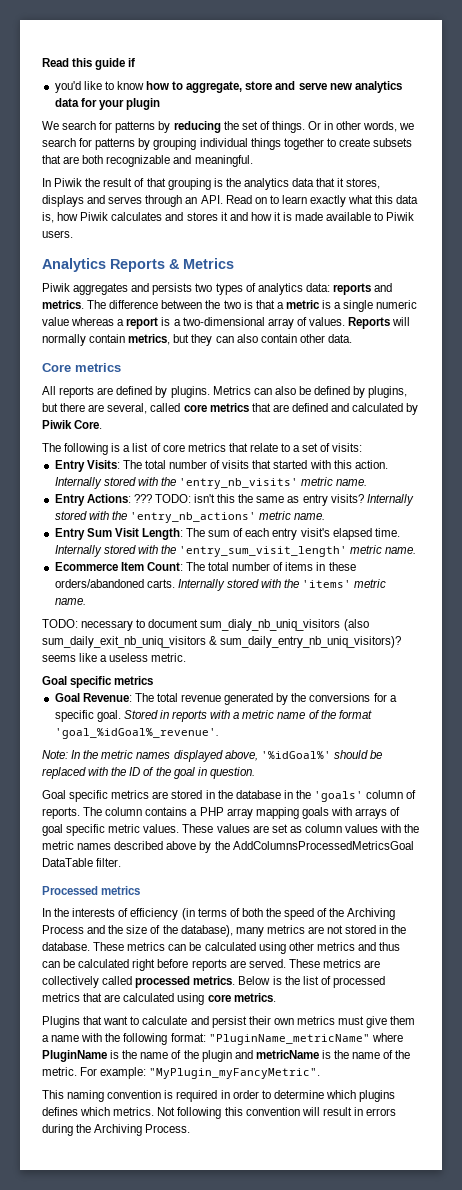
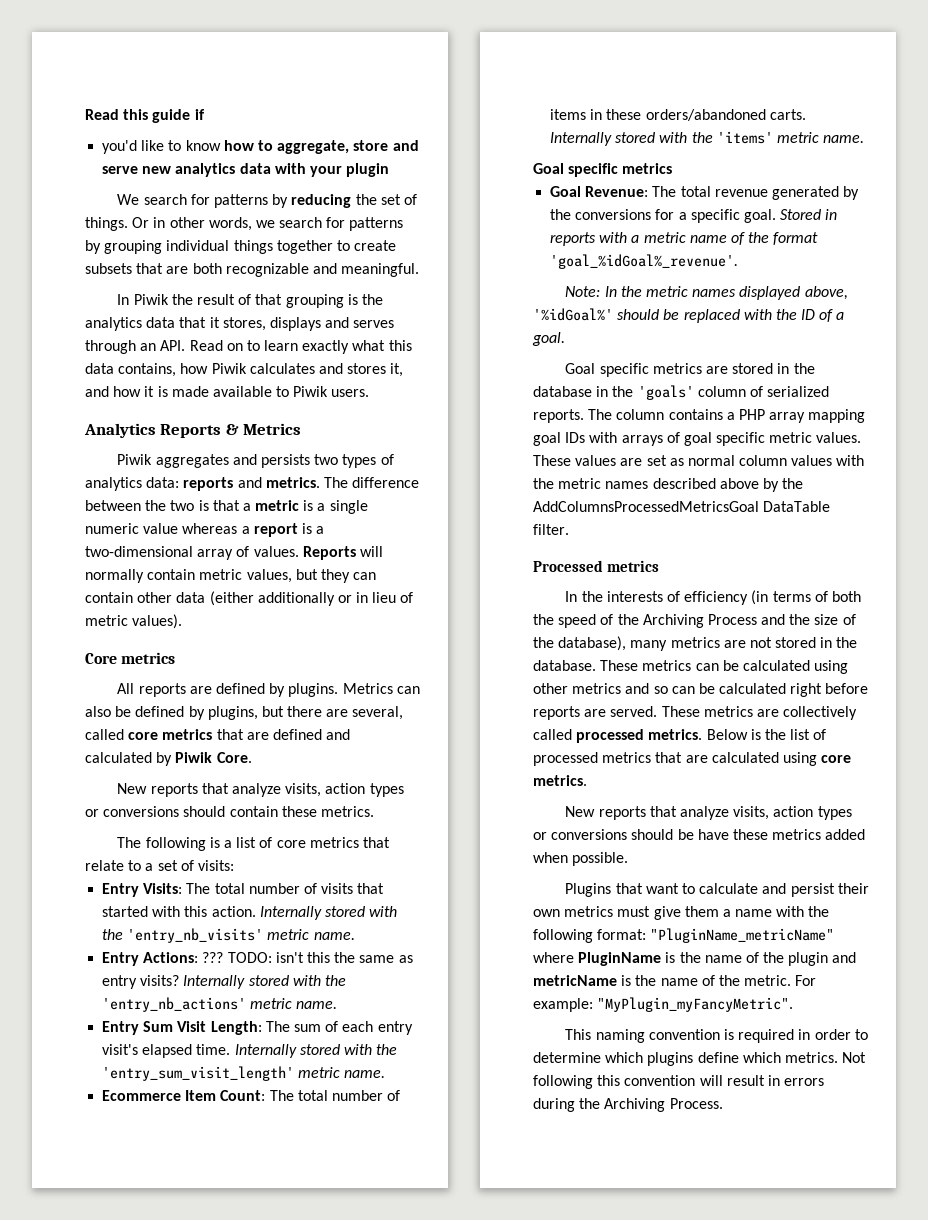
- you'd like to know how to aggregate, store and serve new analytics data for your plugin
+ you'd like to know how to aggregate, store and serve new analytics data with your plugin
- In Piwik the result of that grouping is the analytics data that it stores, displays and serves through an API. Read on to learn exactly what this data is, how Piwik calculates and stores it and how it is made available to Piwik users.
+ In Piwik the result of that grouping is the analytics data that it stores, displays and serves through an API. Read on to learn exactly what this data contains, how Piwik calculates and stores it, and how it is made available to Piwik users.
- Reports will normally contain metrics, but they can also contain other data.
+ Reports will normally contain metric values, but they can contain other data (either additionally or in lieu of metric values).
+ New reports that analyze visits, action types or conversions should contain these metrics.
- TODO: necessary to document sum_dialy_nb_uniq_visitors (also sum_daily_exit_nb_uniq_visitors & sum_daily_entry_nb_uniq_visitors)? seems like a useless metric.
- Note: In the metric names displayed above, '%idGoal%' should be replaced with the ID of the goal in question.
+ Note: In the metric names displayed above, '%idGoal%' should be replaced with the ID of a goal.
- Goal specific metrics are stored in the database in the 'goals' column of reports.
+ Goal specific metrics are stored in the database in the 'goals' column of serialized reports.
- The column contains a PHP array mapping goals with arrays of goal specific metric values.
+ The column contains a PHP array mapping goal IDs with arrays of goal specific metric values.
- These values are set as column values with the metric names described above by the AddColumnsProcessedMetricsGoal DataTable filter.
+ These values are set as normal column values with the metric names described above by the AddColumnsProcessedMetricsGoal DataTable filter.
- These metrics can be calculated using other metrics and thus can be calculated right before reports are served.
+ These metrics can be calculated using other metrics and so can be calculated right before reports are served.
+ New reports that analyze visits, action types or conversions should be have these metrics added when possible.
- This naming convention is required in order to determine which plugins defines which metrics.
+ This naming convention is required in order to determine which plugins define which metrics.

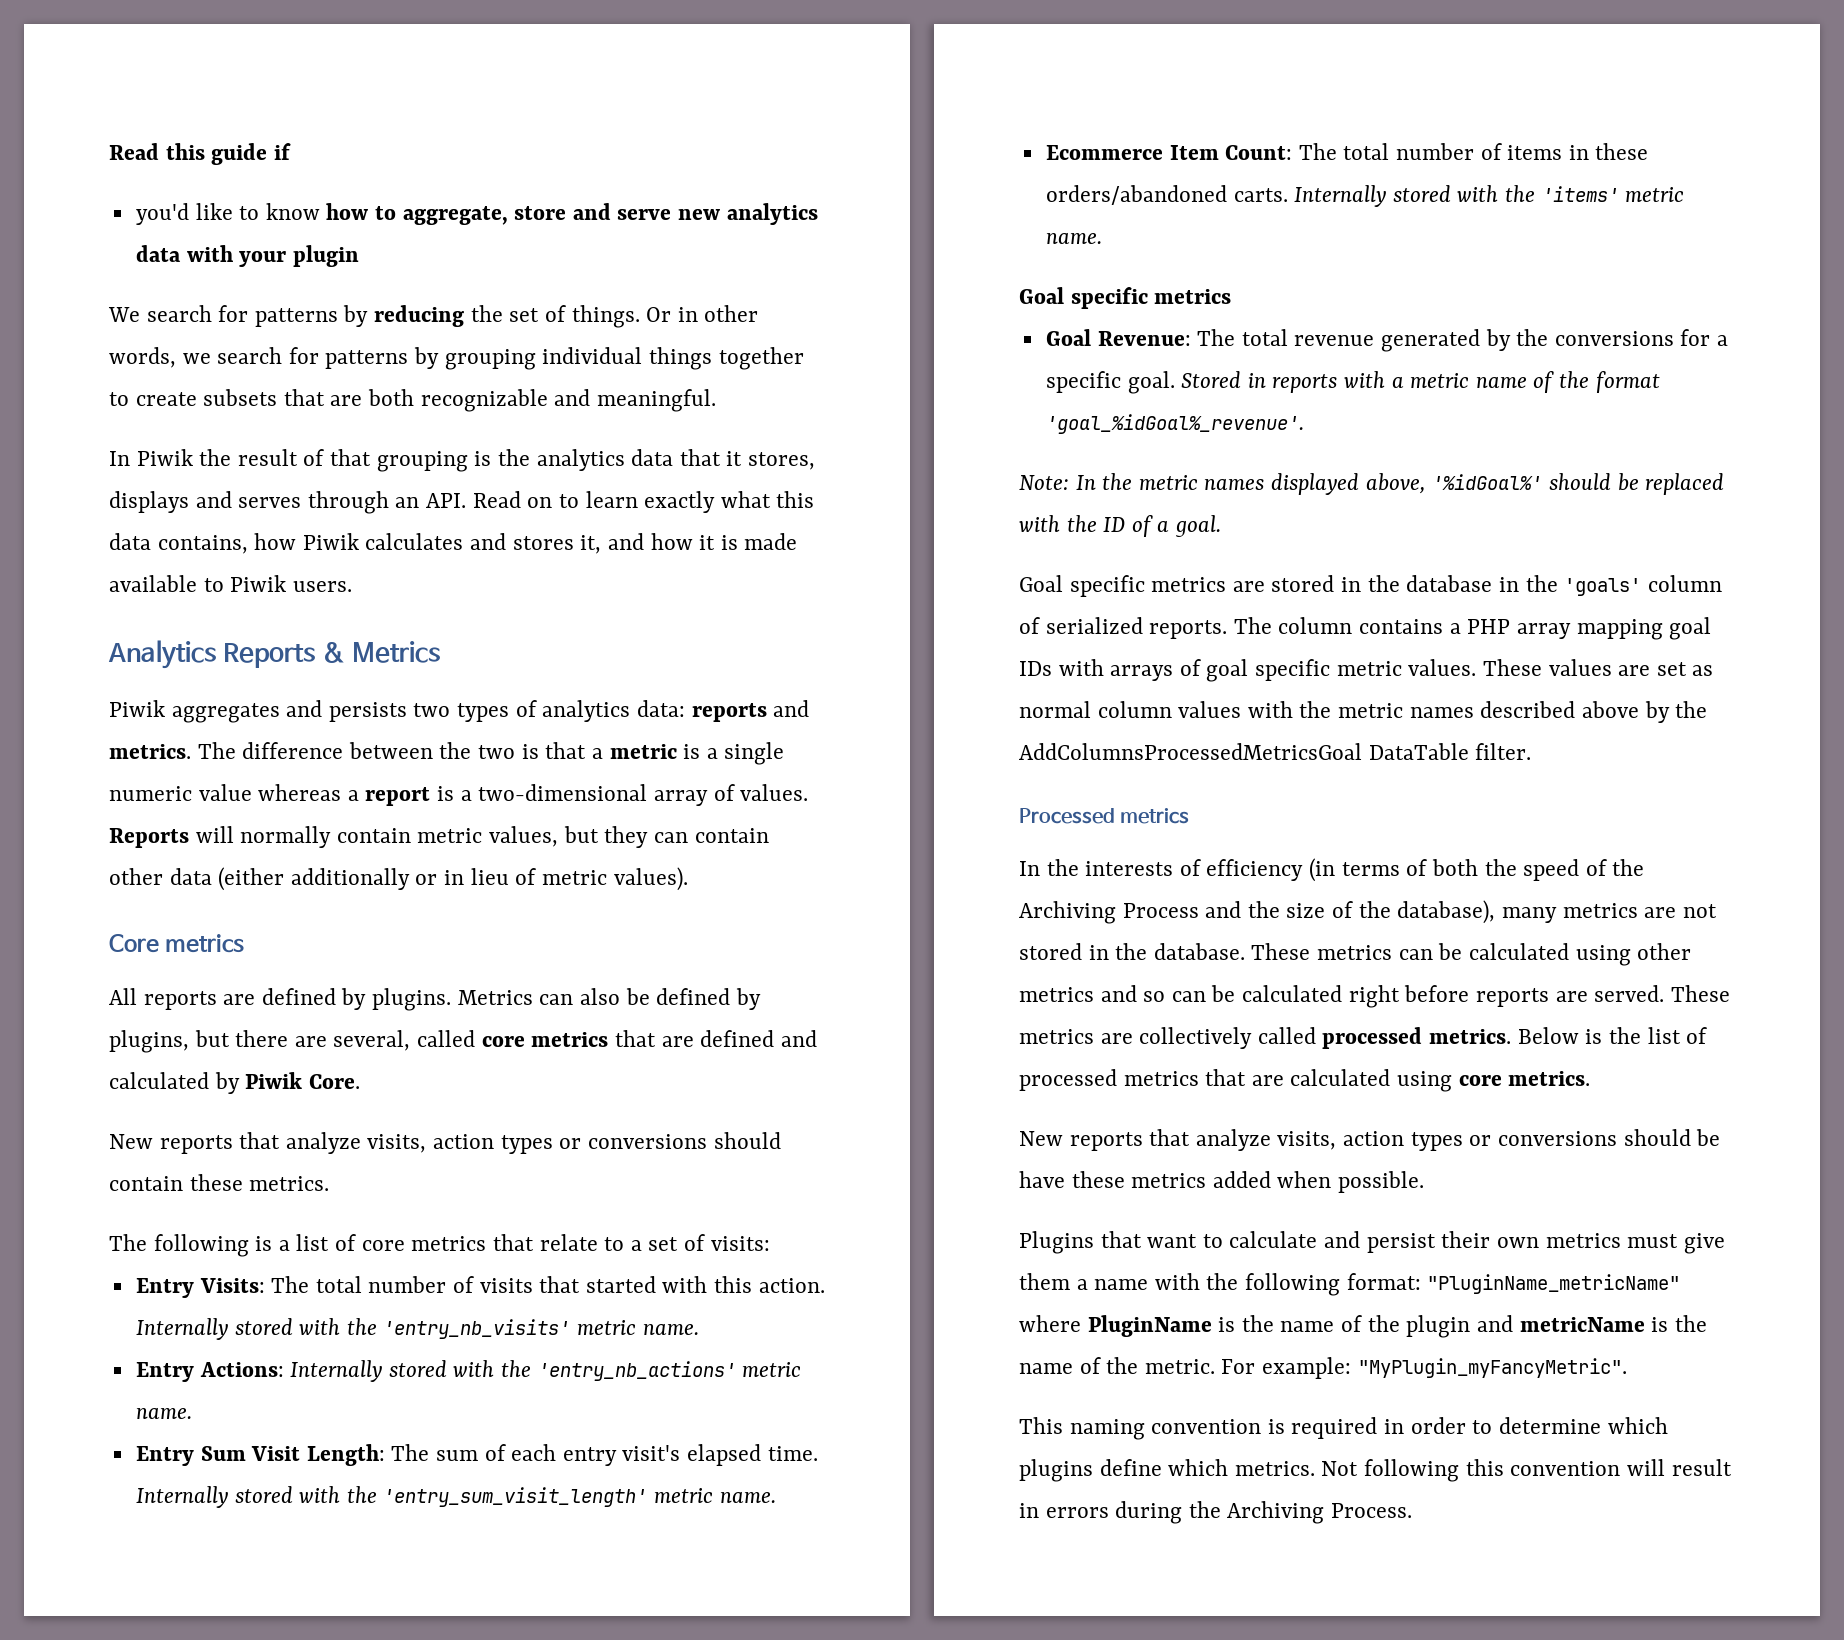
- Entry Actions: ??? TODO: isn't this the same as entry visits? Internally stored with the 'entry_nb_actions' metric name.
+ Entry Actions: Internally stored with the 'entry_nb_actions' metric name.

